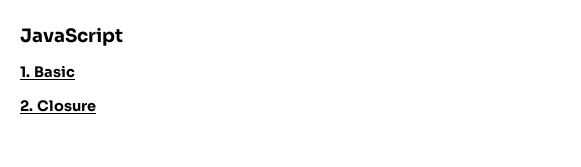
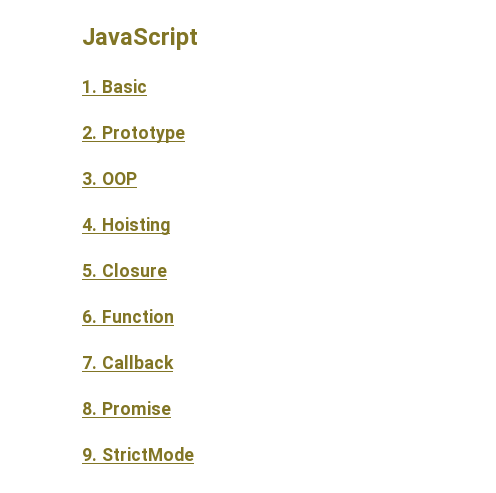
- 2. Closure
+ 2. Prototype
+ 3. OOP
+ 4. Hoisting
+ 5. Closure
+ 6. Function
+ 7. Callback
+ 8. Promise
+ 9. StrictMode

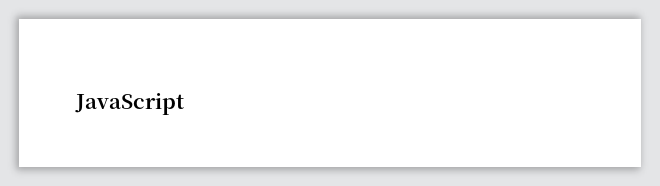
- 1. Basic
- 2. Prototype
- 3. OOP
- 4. Hoisting
- 5. Closure
- 6. Function
- 7. Callback
- 8. Promise
- 9. StrictMode

